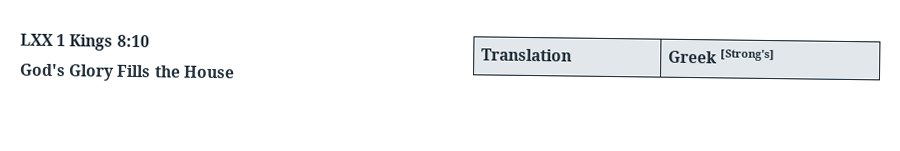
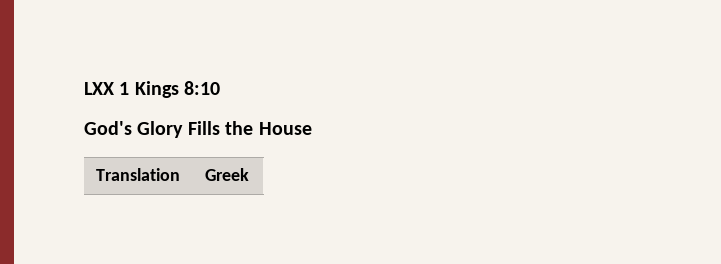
- Translation | Greek [Strong's]
+ Translation | Greek

